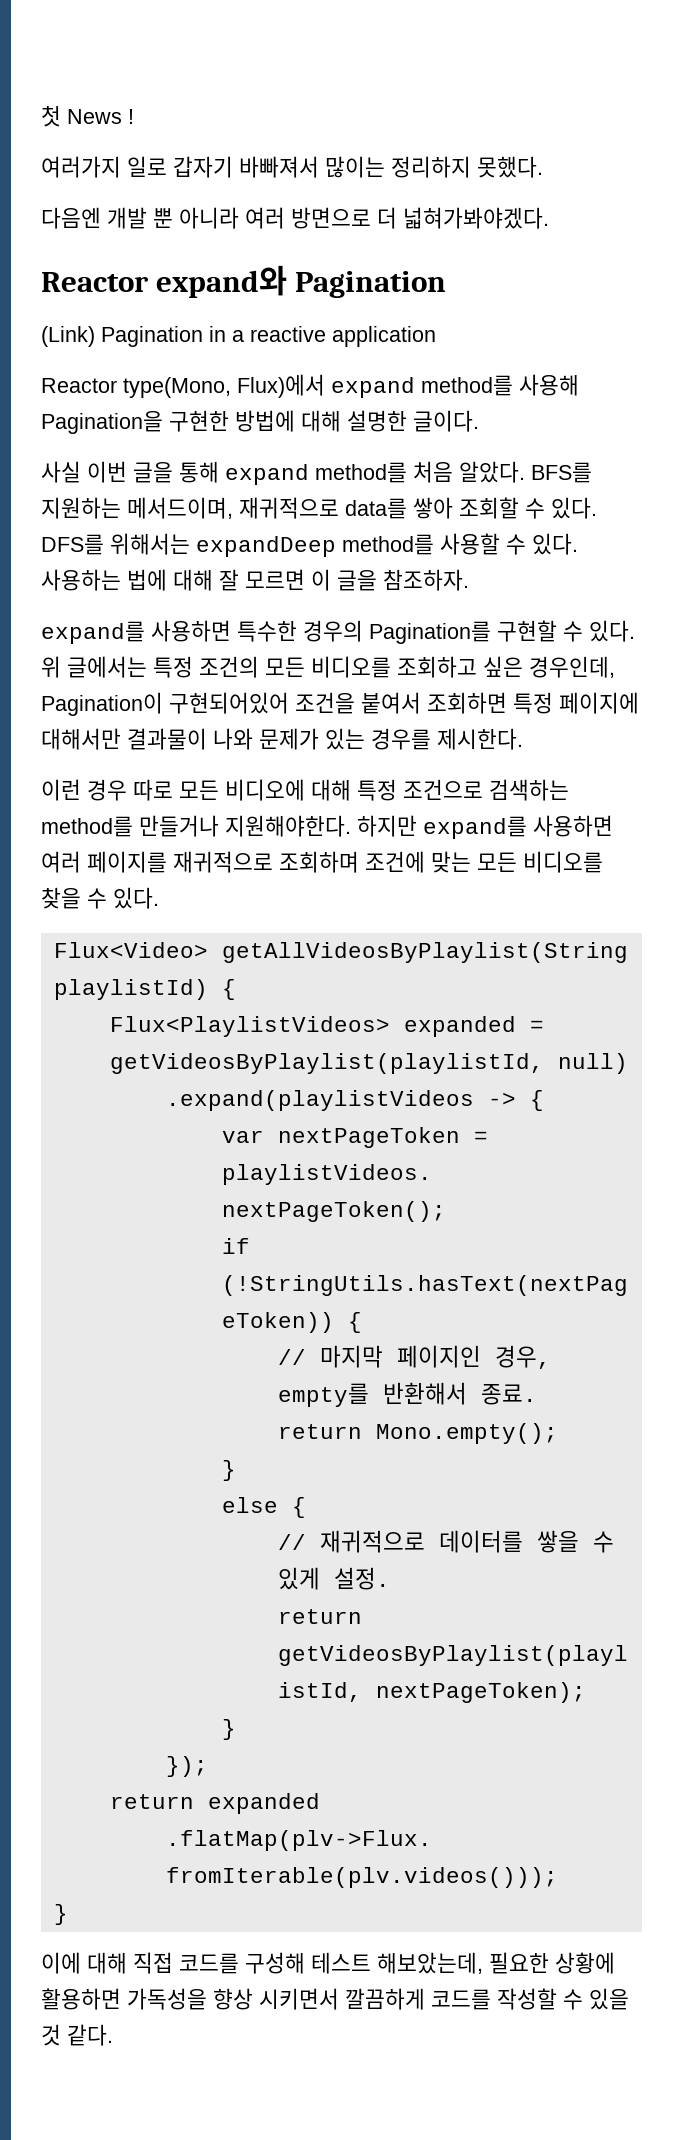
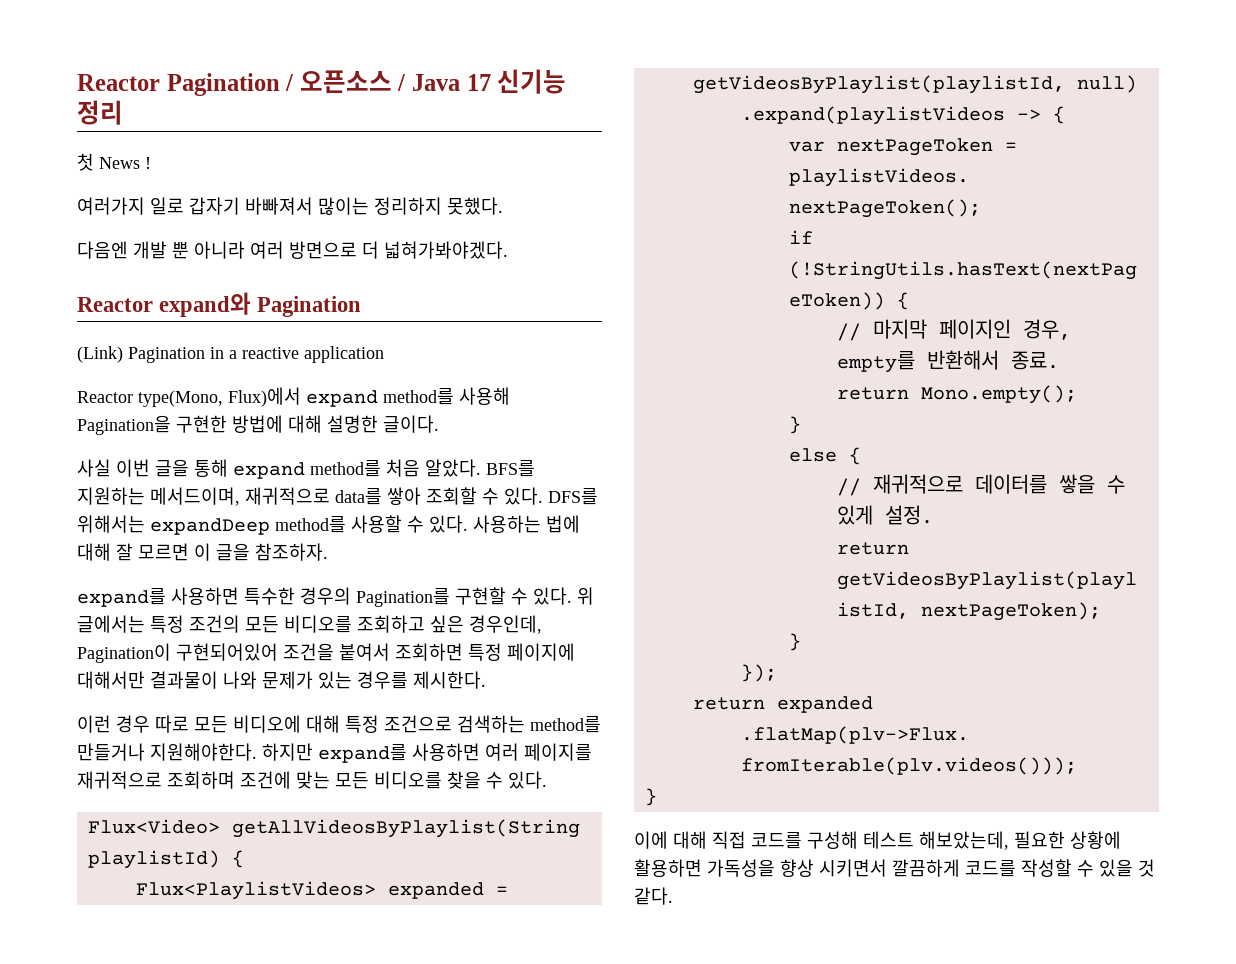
+ Reactor Pagination / 오픈소스 / Java 17 신기능 정리

